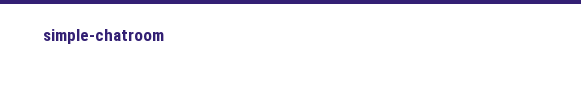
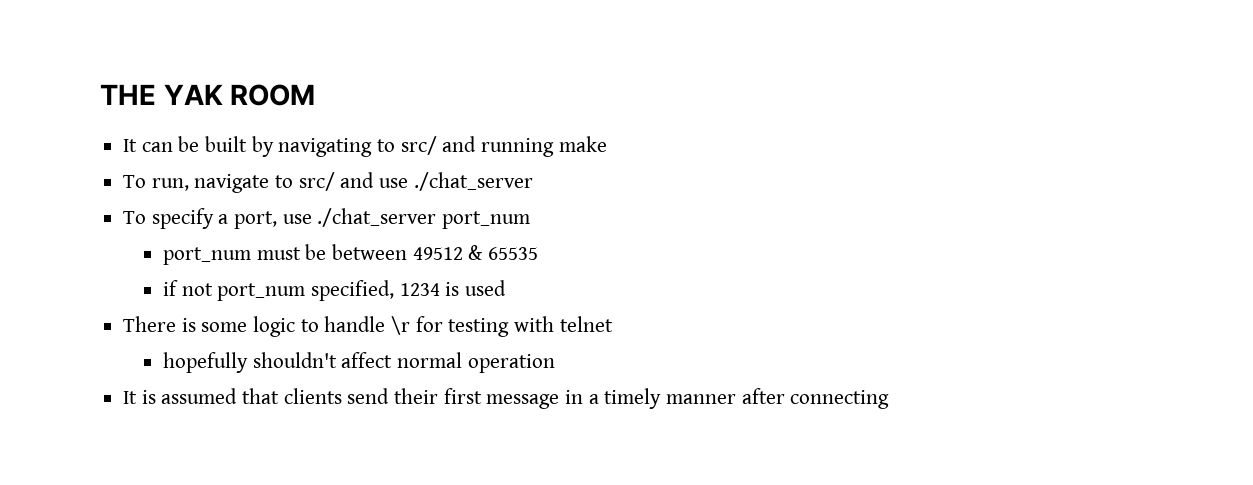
- simple-chatroom
+ THE YAK ROOM
+ It can be built by navigating to src/ and running make
+ To run, navigate to src/ and use ./chat_server
+ To specify a port, use ./chat_server port_num
+ port_num must be between 49512 & 65535
+ if not port_num specified, 1234 is used
+ There is some logic to handle \r for testing with telnet
+ hopefully shouldn't affect normal operation
+ It is assumed that clients send their first message in a timely manner after connecting

